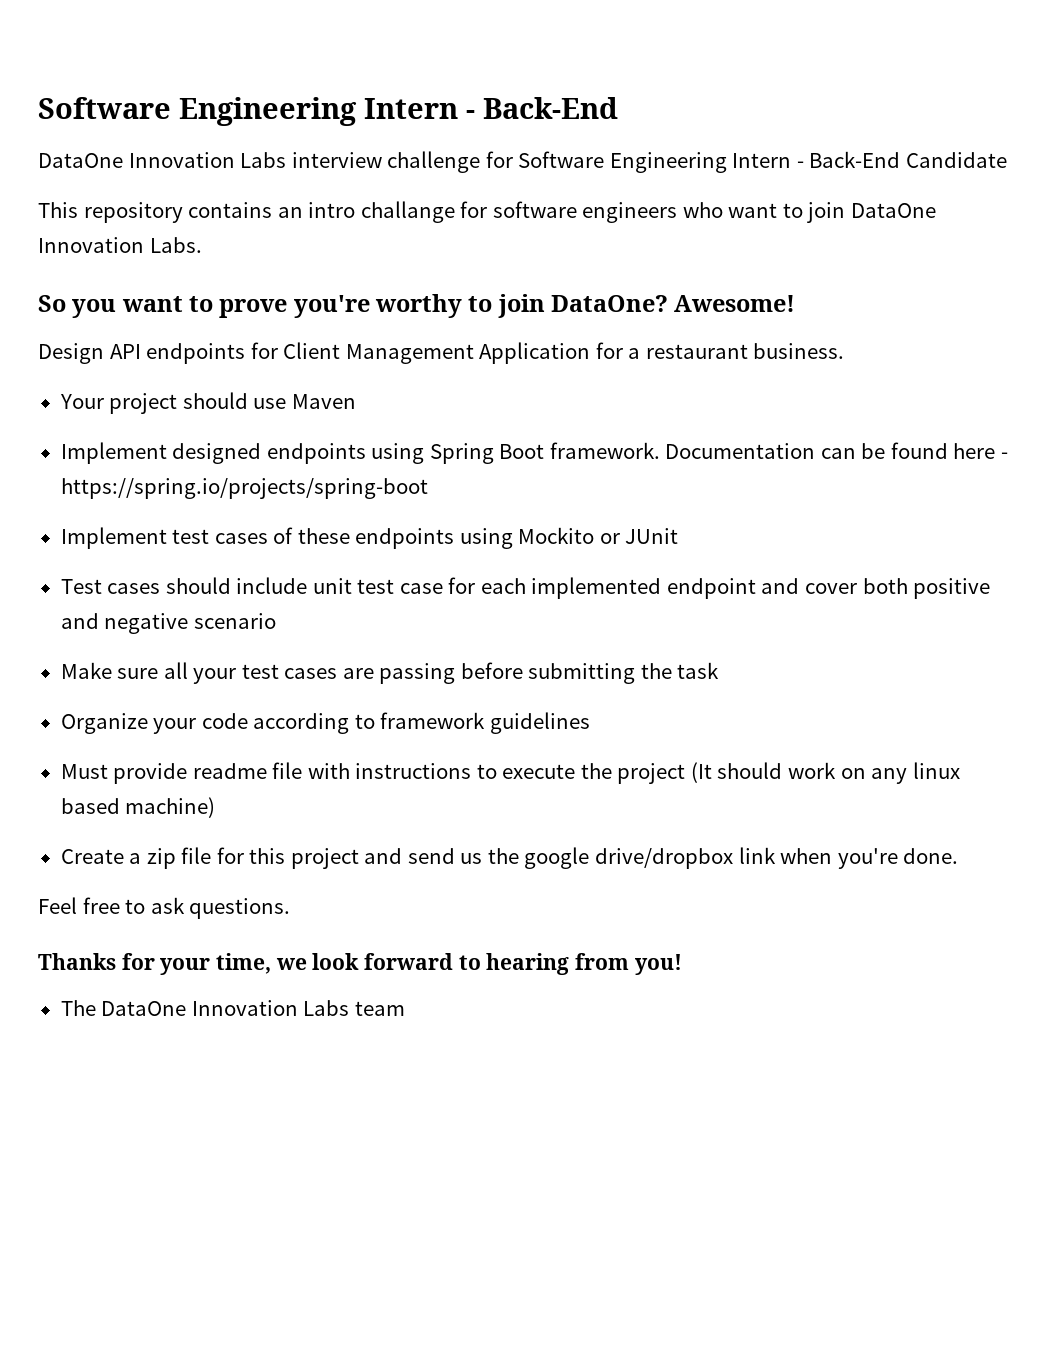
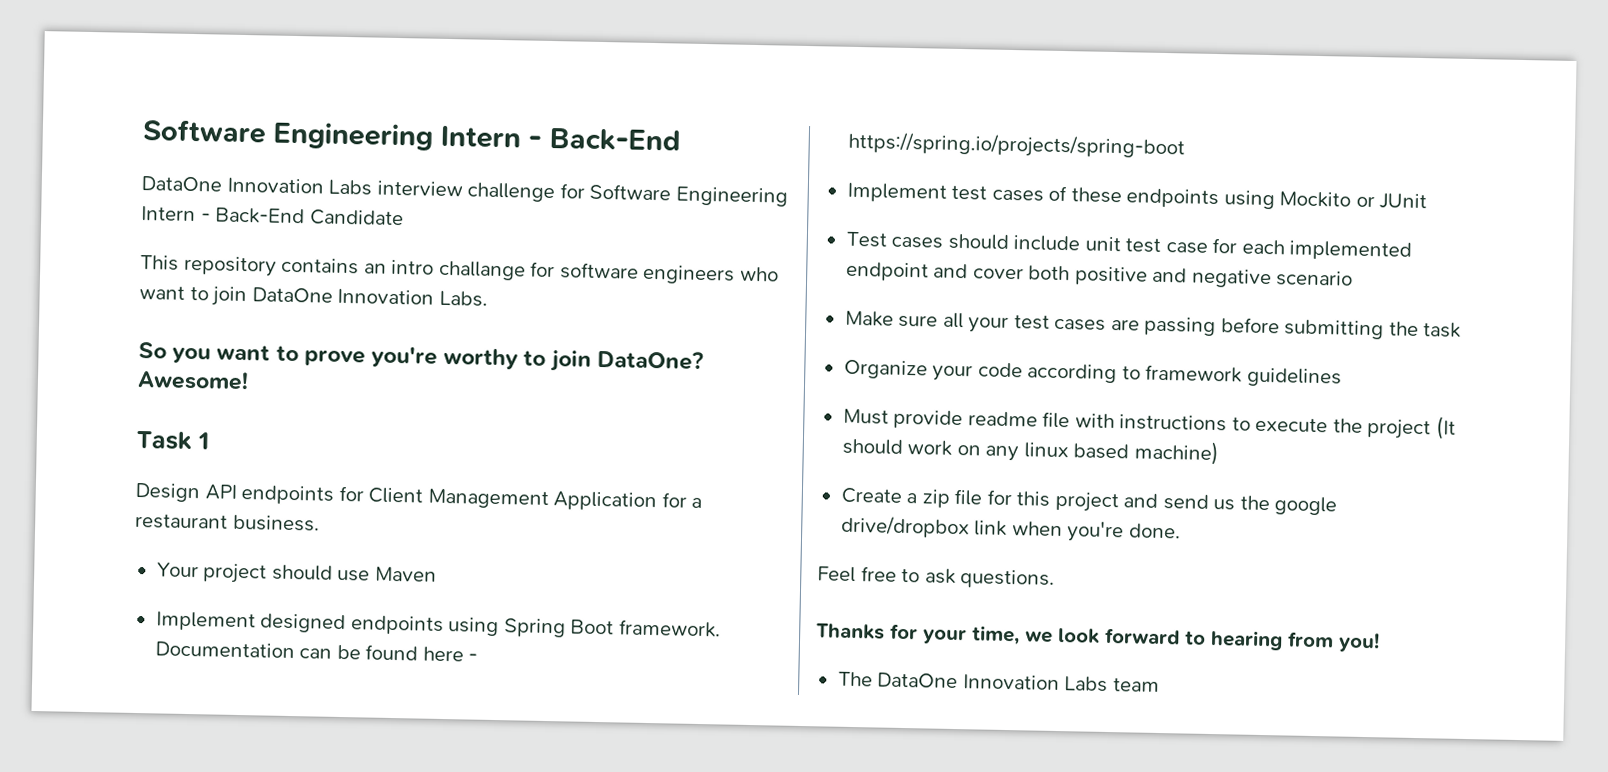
+ Task 1

